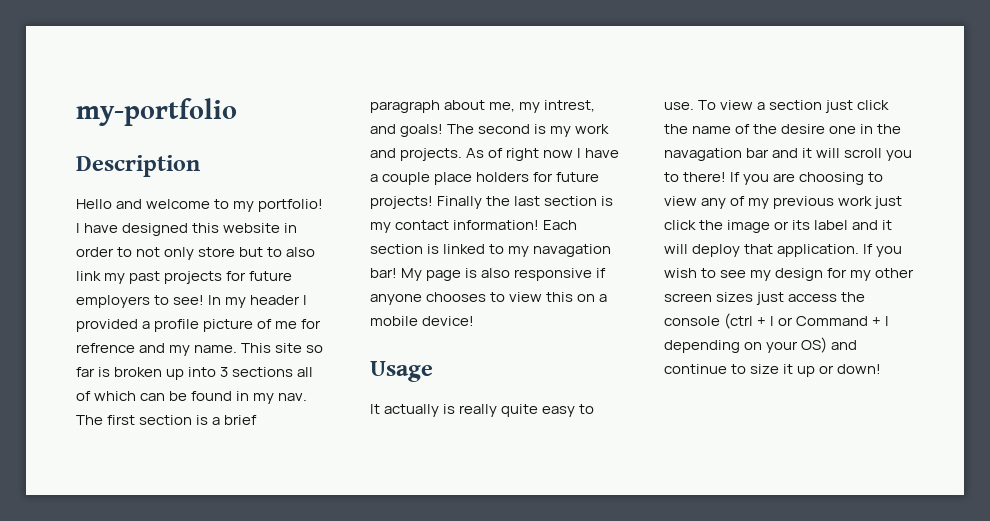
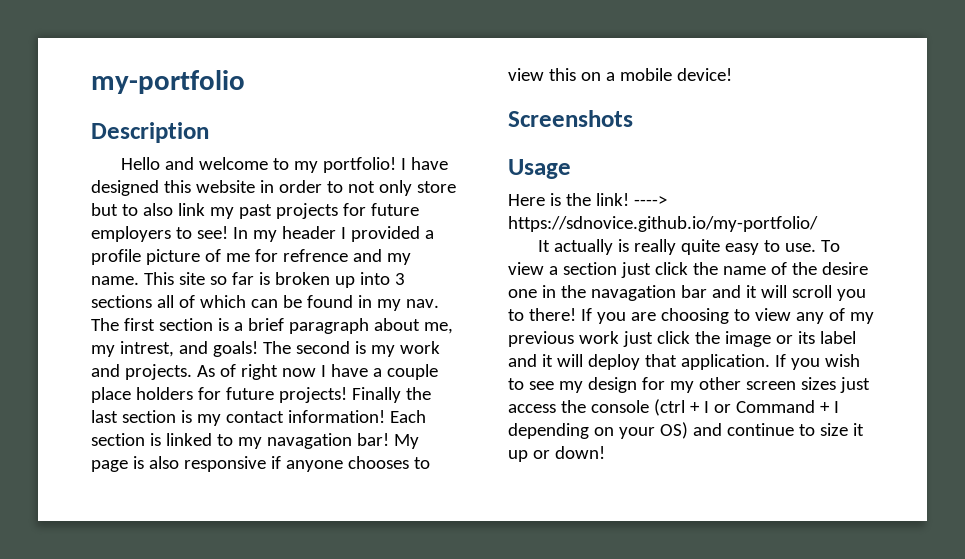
+ Screenshots
+ Here is the link! ----> https://sdnovice.github.io/my-portfolio/

